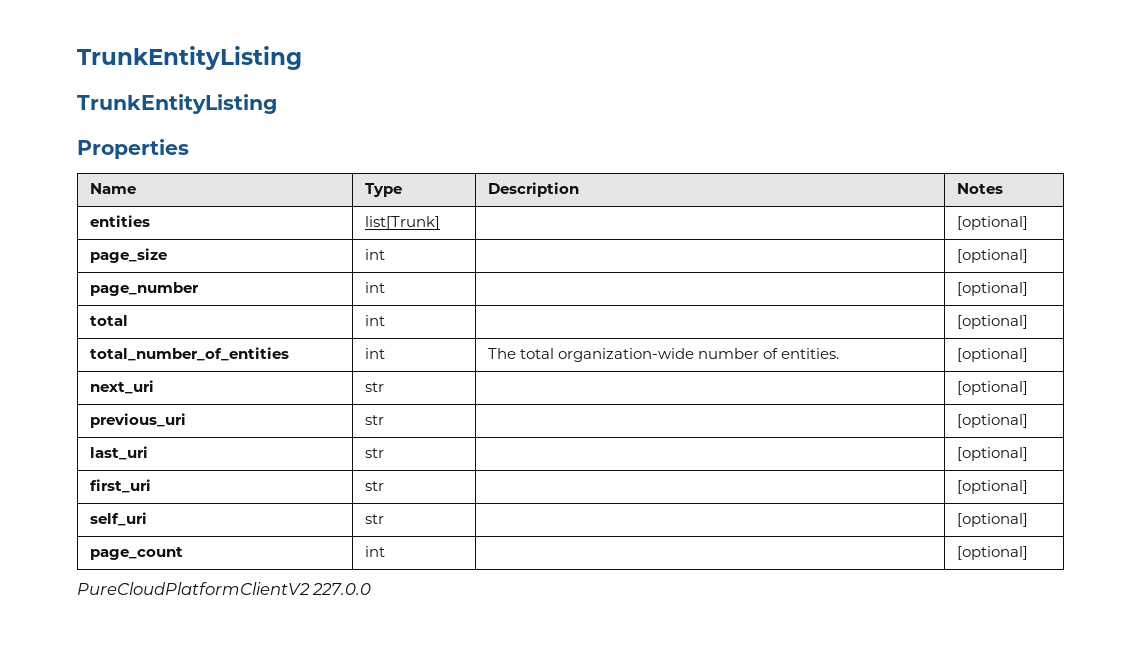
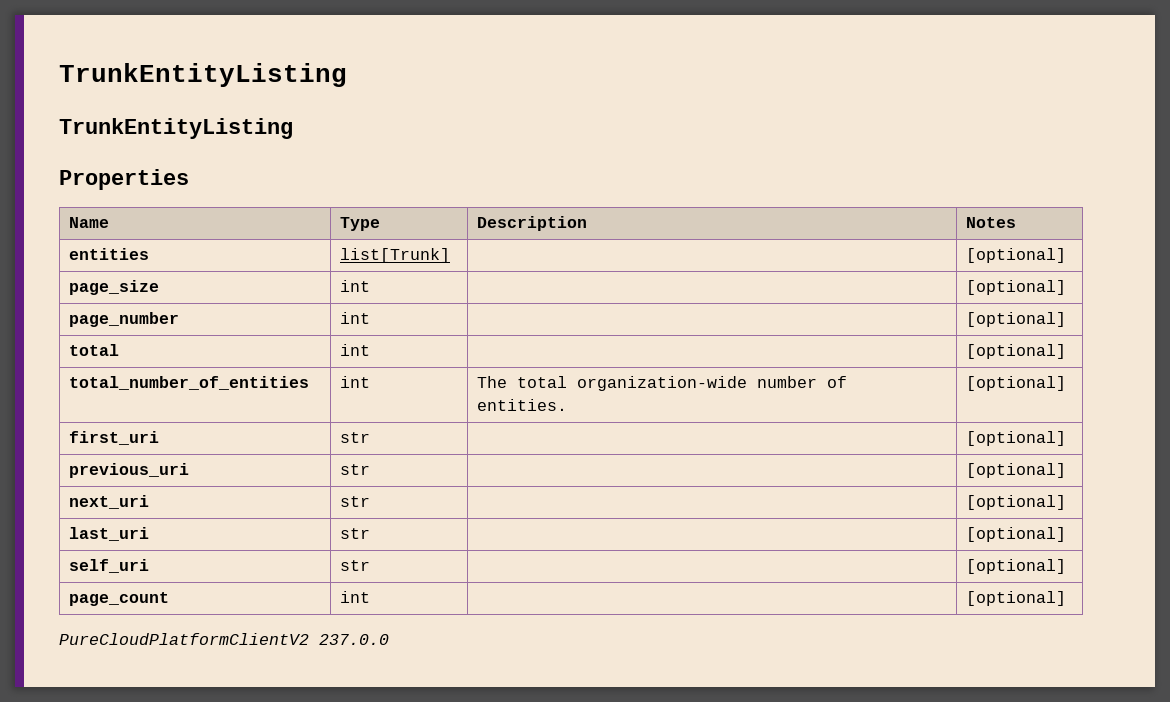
- next_uri | str | | [optional]
+ first_uri | str | | [optional]
+ next_uri | str | | [optional]
  last_uri | str | | [optional]
- first_uri | str | | [optional]
- PureCloudPlatformClientV2 227.0.0
+ PureCloudPlatformClientV2 237.0.0

